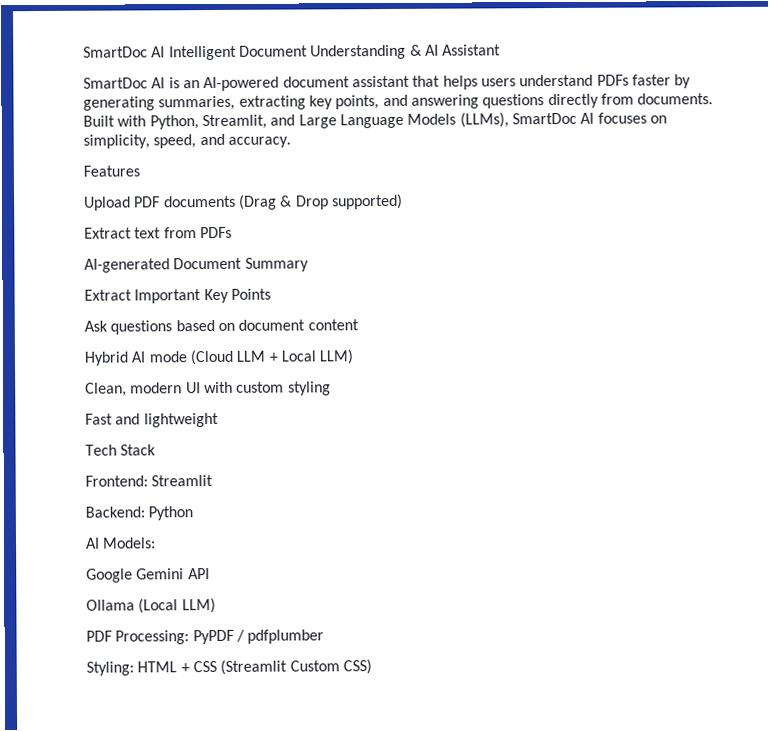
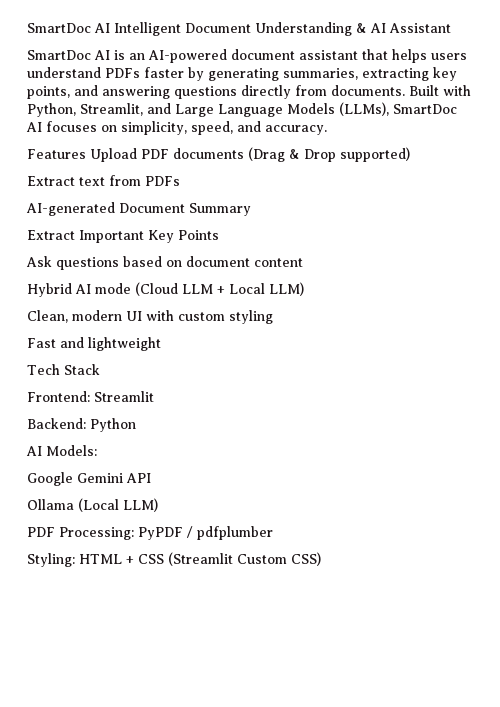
- Features
- Upload PDF documents (Drag & Drop supported)
+ Features Upload PDF documents (Drag & Drop supported)

